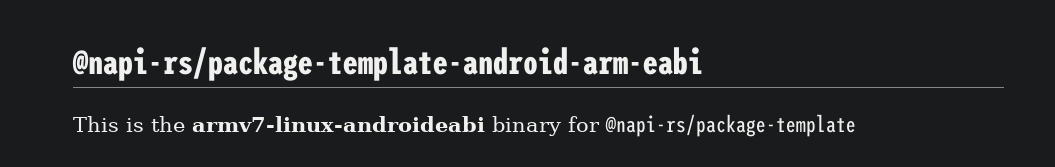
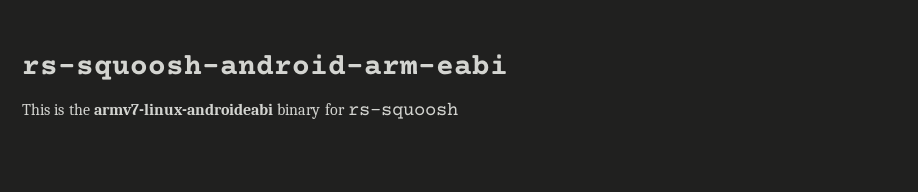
- @napi-rs/package-template-android-arm-eabi
+ rs-squoosh-android-arm-eabi
- This is the armv7-linux-androideabi binary for @napi-rs/package-template
+ This is the armv7-linux-androideabi binary for rs-squoosh

